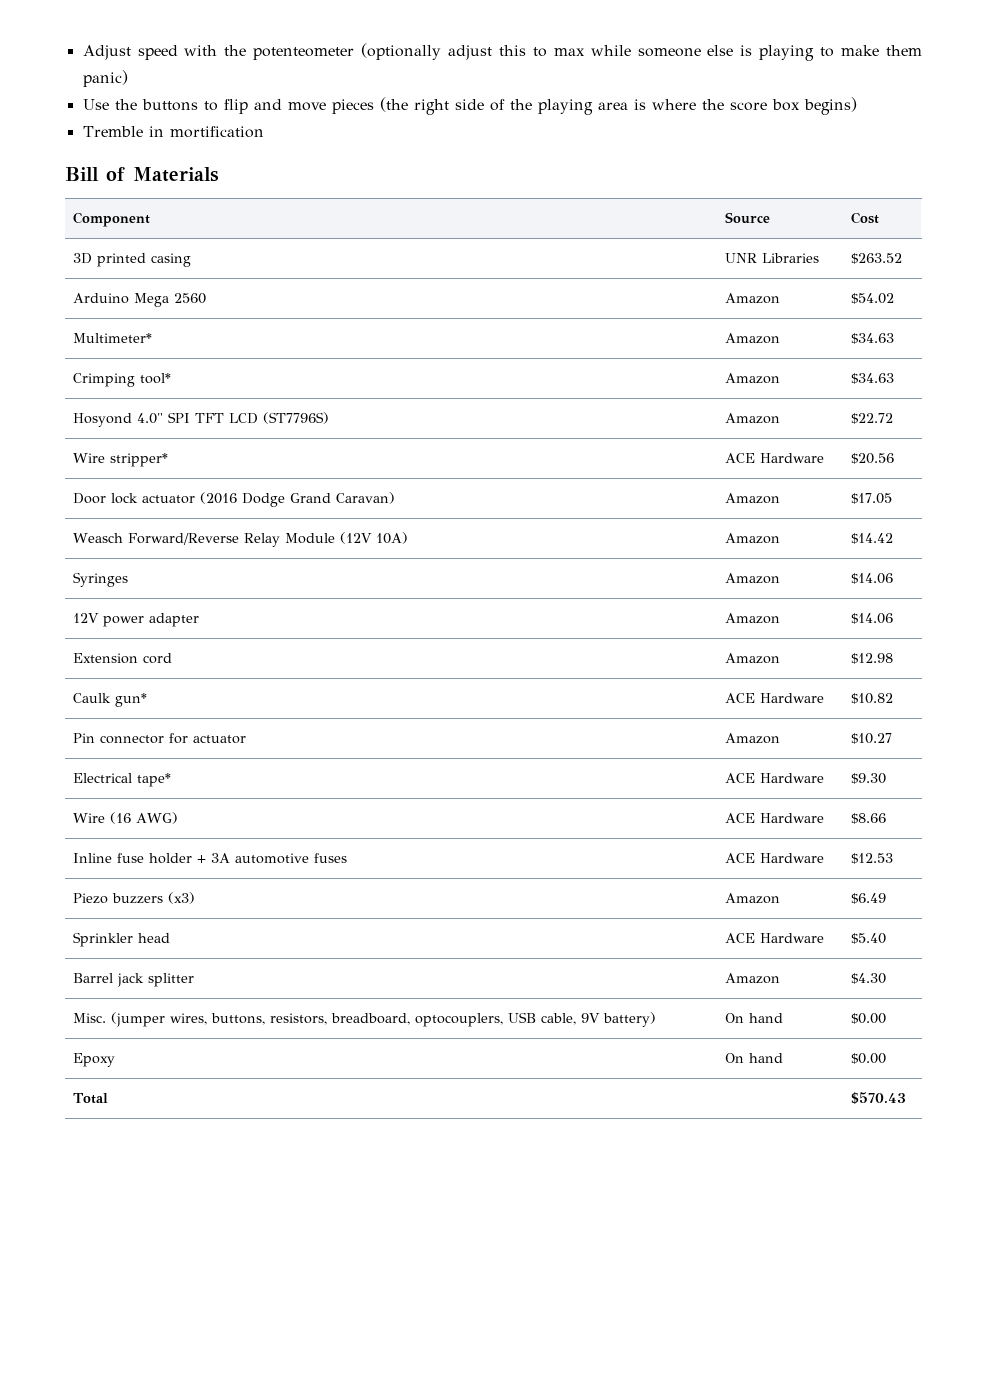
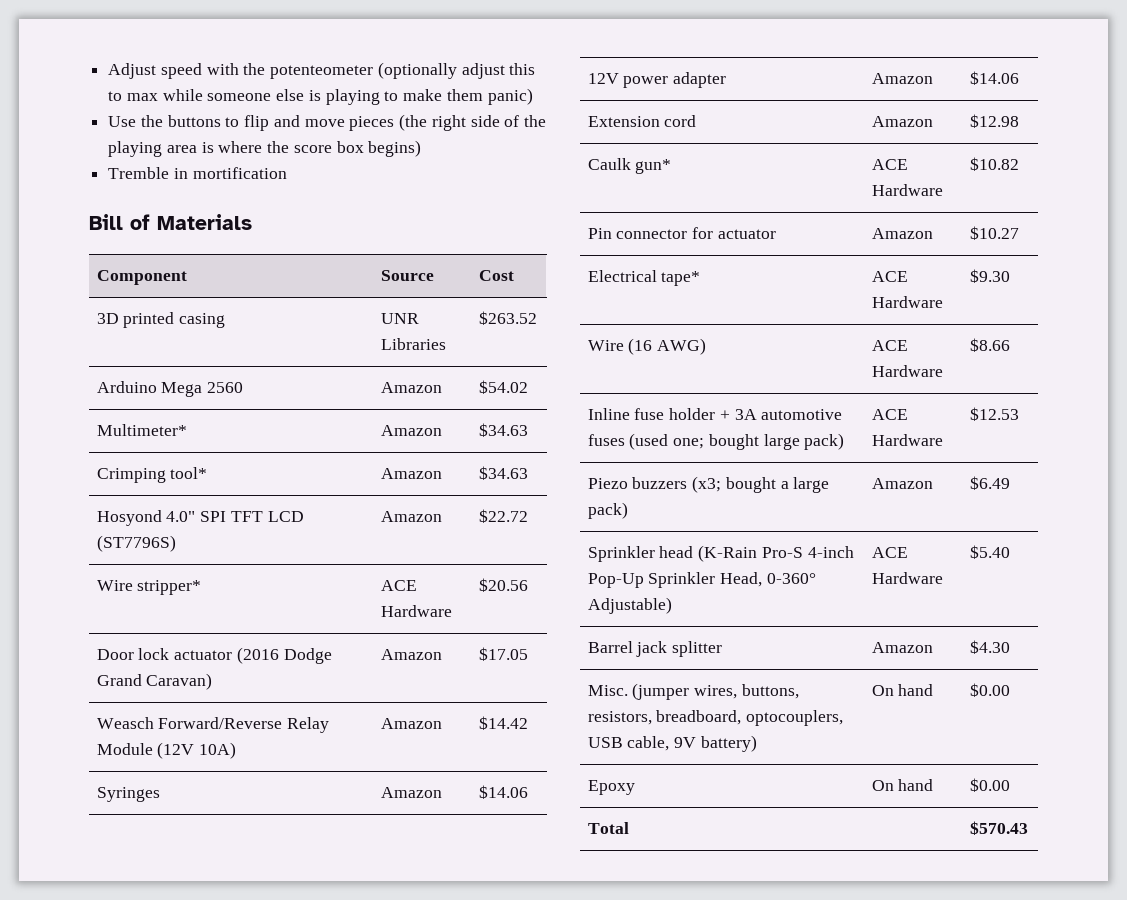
- Inline fuse holder + 3A automotive fuses | ACE Hardware | $12.53
+ Inline fuse holder + 3A automotive fuses (used one; bought large pack) | ACE Hardware | $12.53
- Piezo buzzers (x3) | Amazon | $6.49
+ Piezo buzzers (x3; bought a large pack) | Amazon | $6.49
- Sprinkler head | ACE Hardware | $5.40
+ Sprinkler head (K-Rain Pro-S 4-inch Pop-Up Sprinkler Head, 0-360° Adjustable) | ACE Hardware | $5.40

